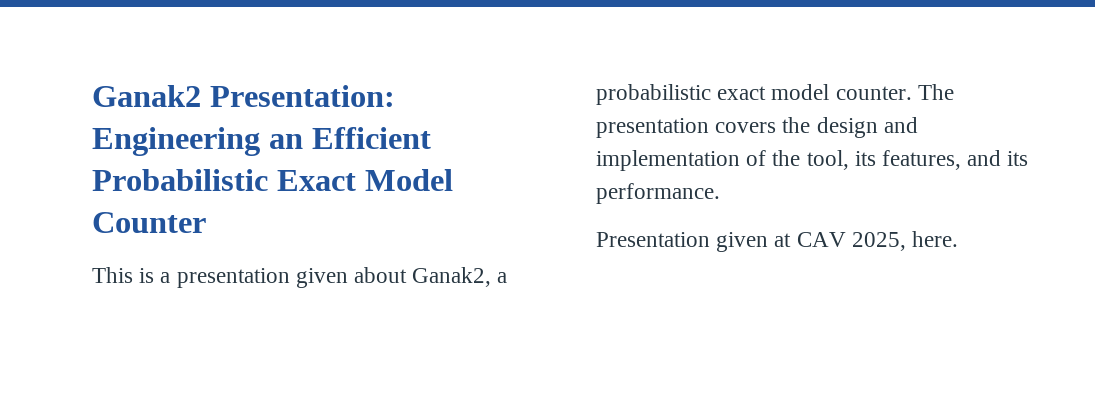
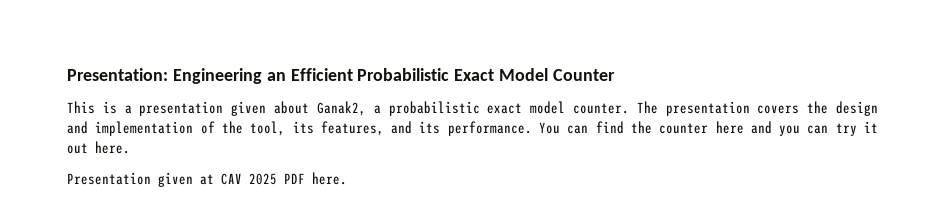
- Ganak2 Presentation: Engineering an Efficient Probabilistic Exact Model Counter
+ Presentation: Engineering an Efficient Probabilistic Exact Model Counter
+ You can find the counter here and you can try it out here.
- Presentation given at CAV 2025, here.
+ Presentation given at CAV 2025 PDF here.

